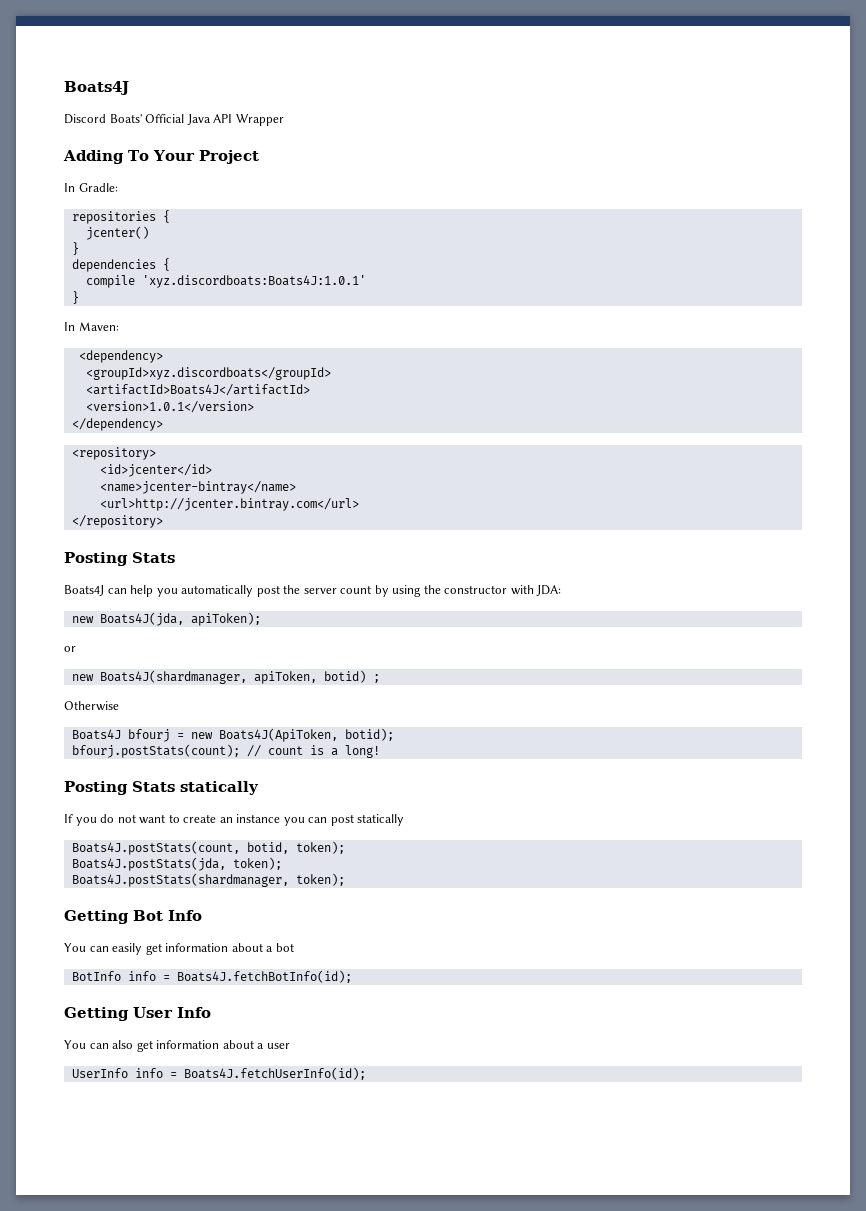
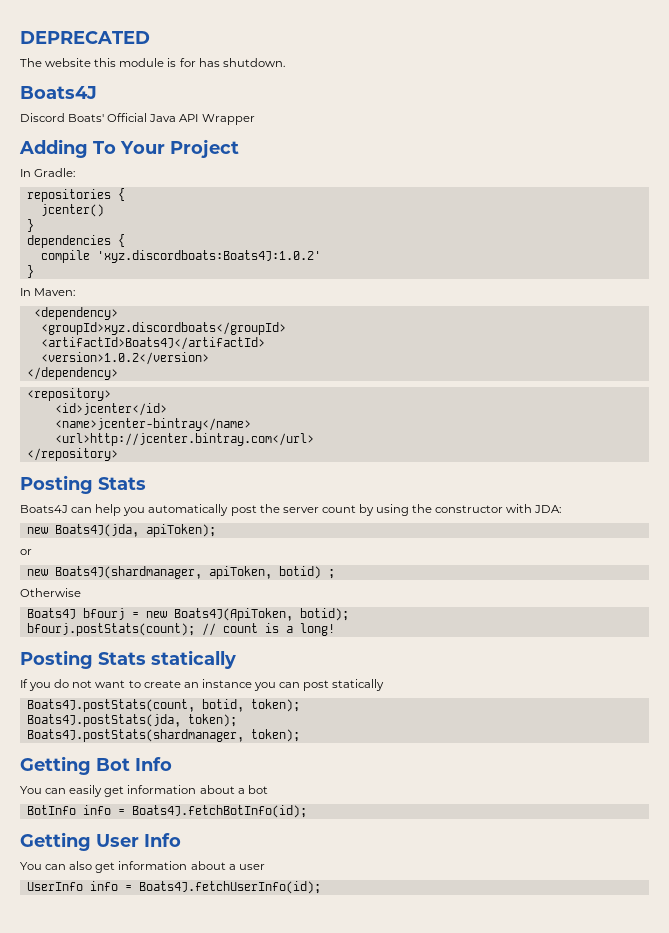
+ DEPRECATED
+ The website this module is for has shutdown.
- compile 'xyz.discordboats:Boats4J:1.0.1'
+ compile 'xyz.discordboats:Boats4J:1.0.2'
- <version>1.0.1</version>
+ <version>1.0.2</version>

